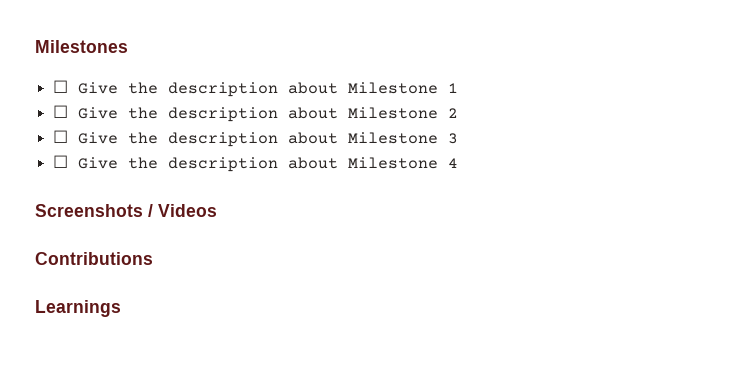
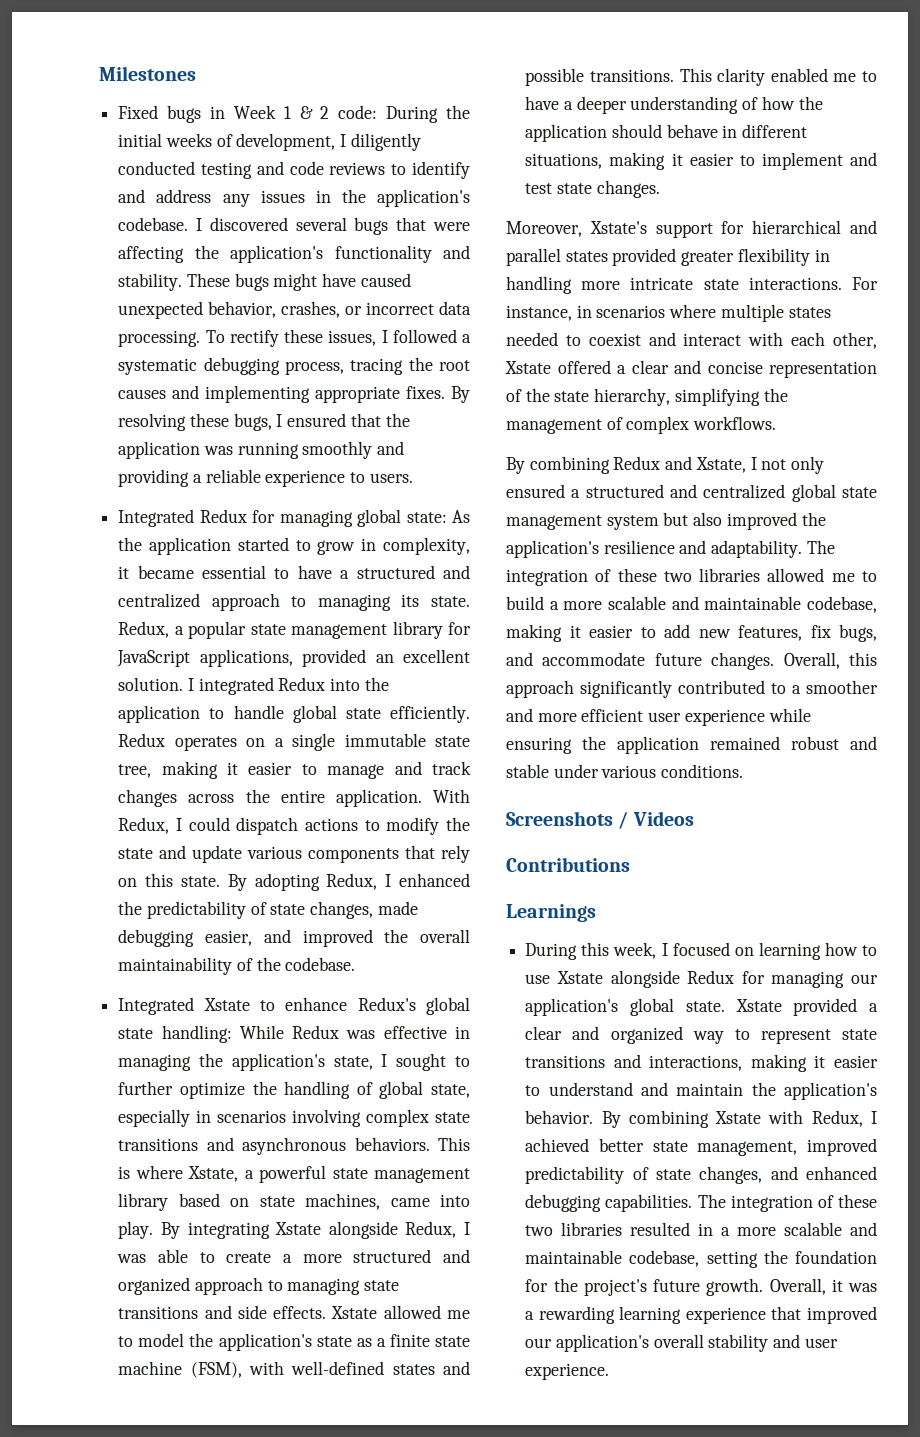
- ☐ Give the description about Milestone 1
- ☐ Give the description about Milestone 2
- ☐ Give the description about Milestone 3
- ☐ Give the description about Milestone 4
+ Fixed bugs in Week 1 & 2 code: During the initial weeks of development, I diligently conducted testing and code reviews to identify and address any issues in the application's codebase. I discovered several bugs that were affecting the application's functionality and stability. These bugs might have caused unexpected behavior, crashes, or incorrect data processing. To rectify these issues, I followed a systematic debugging process, tracing the root causes and implementing appropriate fixes. By resolving these bugs, I ensured that the application was running smoothly and providing a reliable experience to users.
+ Integrated Redux for managing global state: As the application started to grow in complexity, it became essential to have a structured and centralized approach to managing its state. Redux, a popular state management library for JavaScript applications, provided an excellent solution. I integrated Redux into the application to handle global state efficiently. Redux operates on a single immutable state tree, making it easier to manage and track changes across the entire application. With Redux, I could dispatch actions to modify the state and update various components that rely on this state. By adopting Redux, I enhanced the predictability of state changes, made debugging easier, and improved the overall maintainability of the codebase.
+ Integrated Xstate to enhance Redux's global state handling: While Redux was effective in managing the application's state, I sought to further optimize the handling of global state, especially in scenarios involving complex state transitions and asynchronous behaviors. This is where Xstate, a powerful state management library based on state machines, came into play. By integrating Xstate alongside Redux, I was able to create a more structured and organized approach to managing state transitions and side effects. Xstate allowed me to model the application's state as a finite state machine (FSM), with well-defined states and possible transitions. This clarity enabled me to have a deeper understanding of how the application should behave in different situations, making it easier to implement and test state changes.
+ Moreover, Xstate's support for hierarchical and parallel states provided greater flexibility in handling more intricate state interactions. For instance, in scenarios where multiple states needed to coexist and interact with each other, Xstate offered a clear and concise representation of the state hierarchy, simplifying the management of complex workflows.
+ By combining Redux and Xstate, I not only ensured a structured and centralized global state management system but also improved the application's resilience and adaptability. The integration of these two libraries allowed me to build a more scalable and maintainable codebase, making it easier to add new features, fix bugs, and accommodate future changes. Overall, this approach significantly contributed to a smoother and more efficient user experience while ensuring the application remained robust and stable under various conditions.
+ During this week, I focused on learning how to use Xstate alongside Redux for managing our application's global state. Xstate provided a clear and organized way to represent state transitions and interactions, making it easier to understand and maintain the application's behavior. By combining Xstate with Redux, I achieved better state management, improved predictability of state changes, and enhanced debugging capabilities. The integration of these two libraries resulted in a more scalable and maintainable codebase, setting the foundation for the project's future growth. Overall, it was a rewarding learning experience that improved our application's overall stability and user experience.

